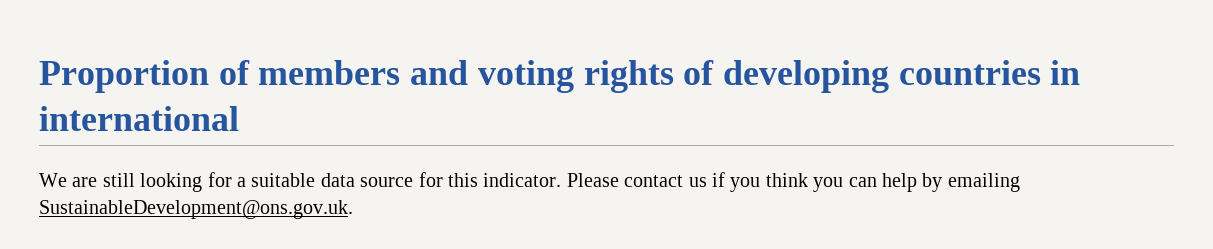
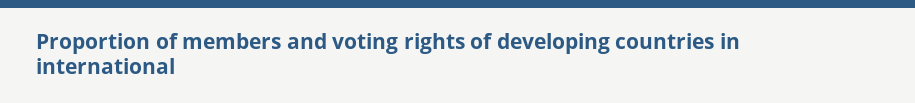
- We are still looking for a suitable data source for this indicator. Please contact us if you think you can help by emailing SustainableDevelopment@ons.gov.uk.

